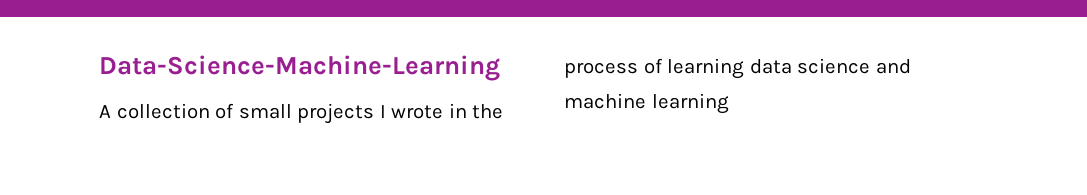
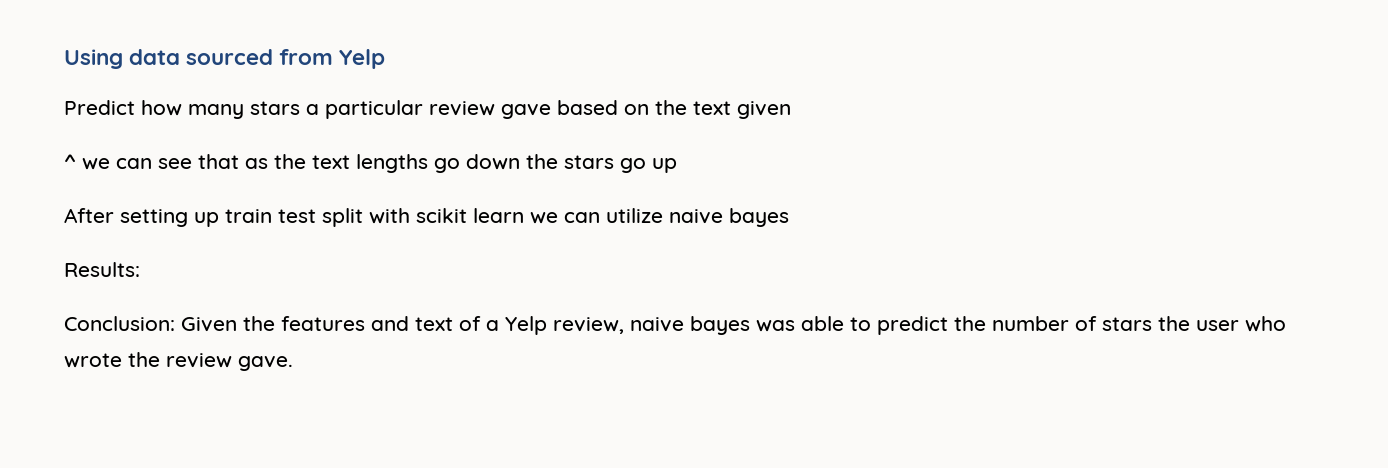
- Data-Science-Machine-Learning
- A collection of small projects I wrote in the process of learning data science and machine learning
+ Using data sourced from Yelp
+ Predict how many stars a particular review gave based on the text given
+ ^ we can see that as the text lengths go down the stars go up
+ After setting up train test split with scikit learn we can utilize naive bayes
+ Results:
+ Conclusion: Given the features and text of a Yelp review, naive bayes was able to predict the number of stars the user who wrote the review gave.

